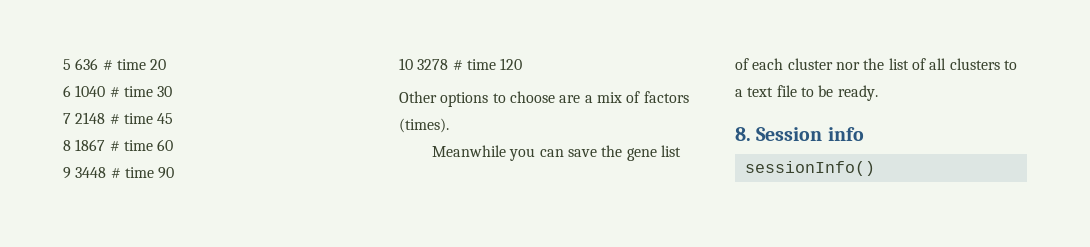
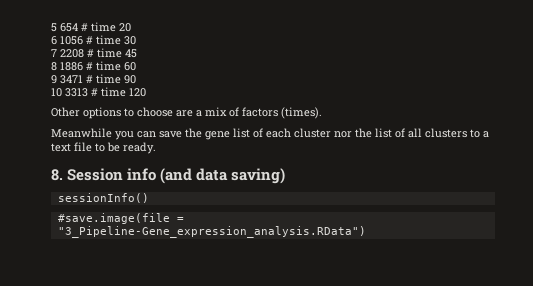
- 5 636 # time 20
+ 5 654 # time 20
- 6 1040 # time 30
+ 6 1056 # time 30
- 7 2148 # time 45
+ 7 2208 # time 45
- 8 1867 # time 60
+ 8 1886 # time 60
- 9 3448 # time 90
+ 9 3471 # time 90
- 10 3278 # time 120
+ 10 3313 # time 120
- 8. Session info
+ 8. Session info (and data saving)
  sessionInfo()
+ #save.image(file = "3_Pipeline-Gene_expression_analysis.RData")

